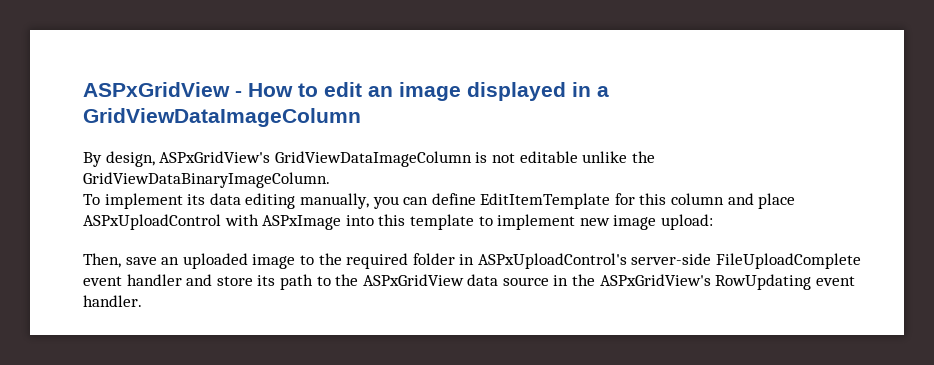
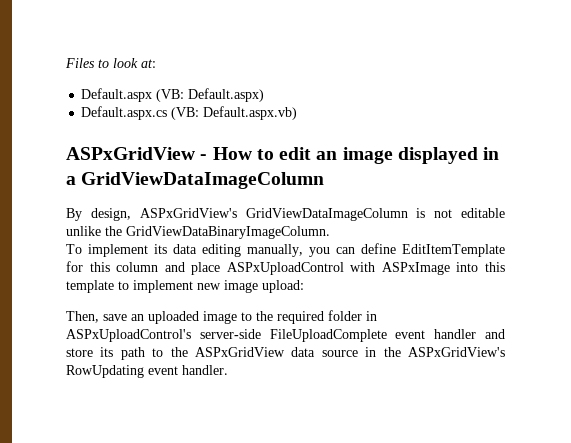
+ Files to look at:
+ Default.aspx (VB: Default.aspx)
+ Default.aspx.cs (VB: Default.aspx.vb)

